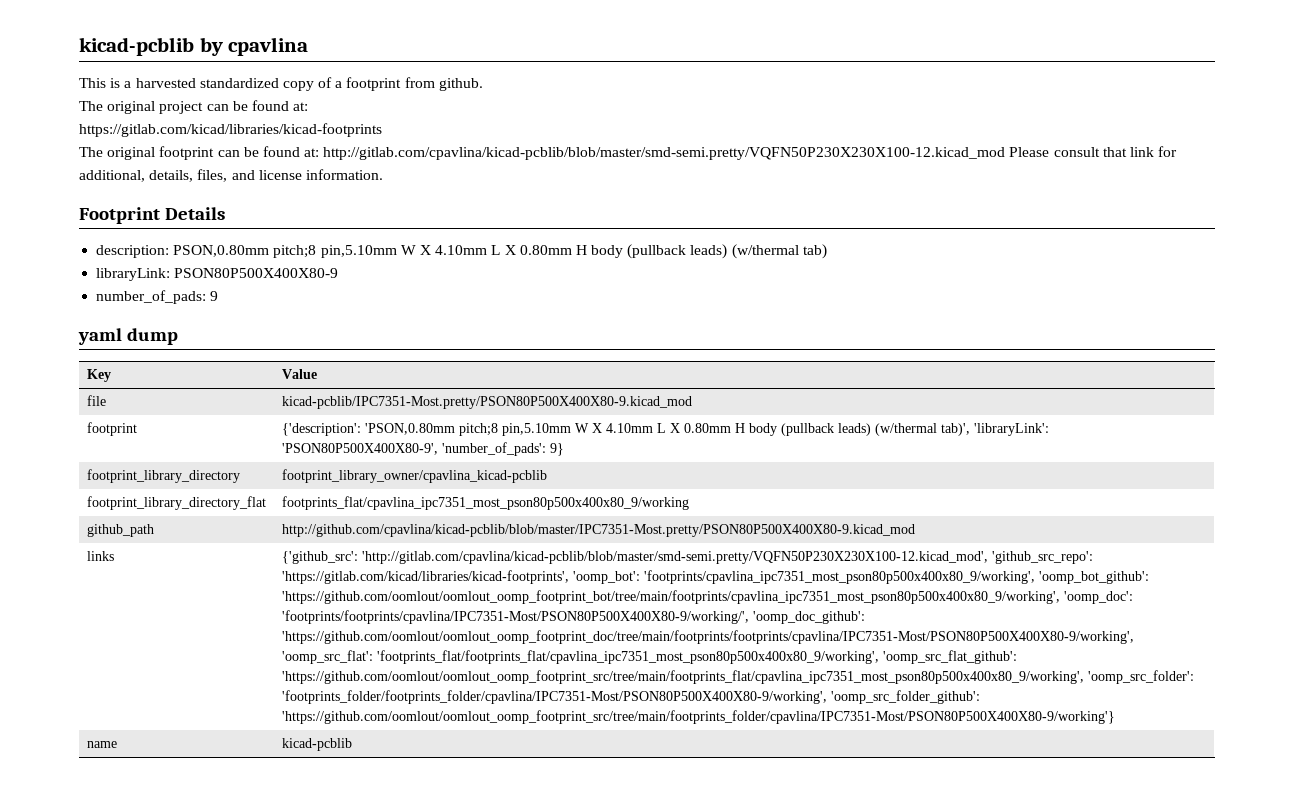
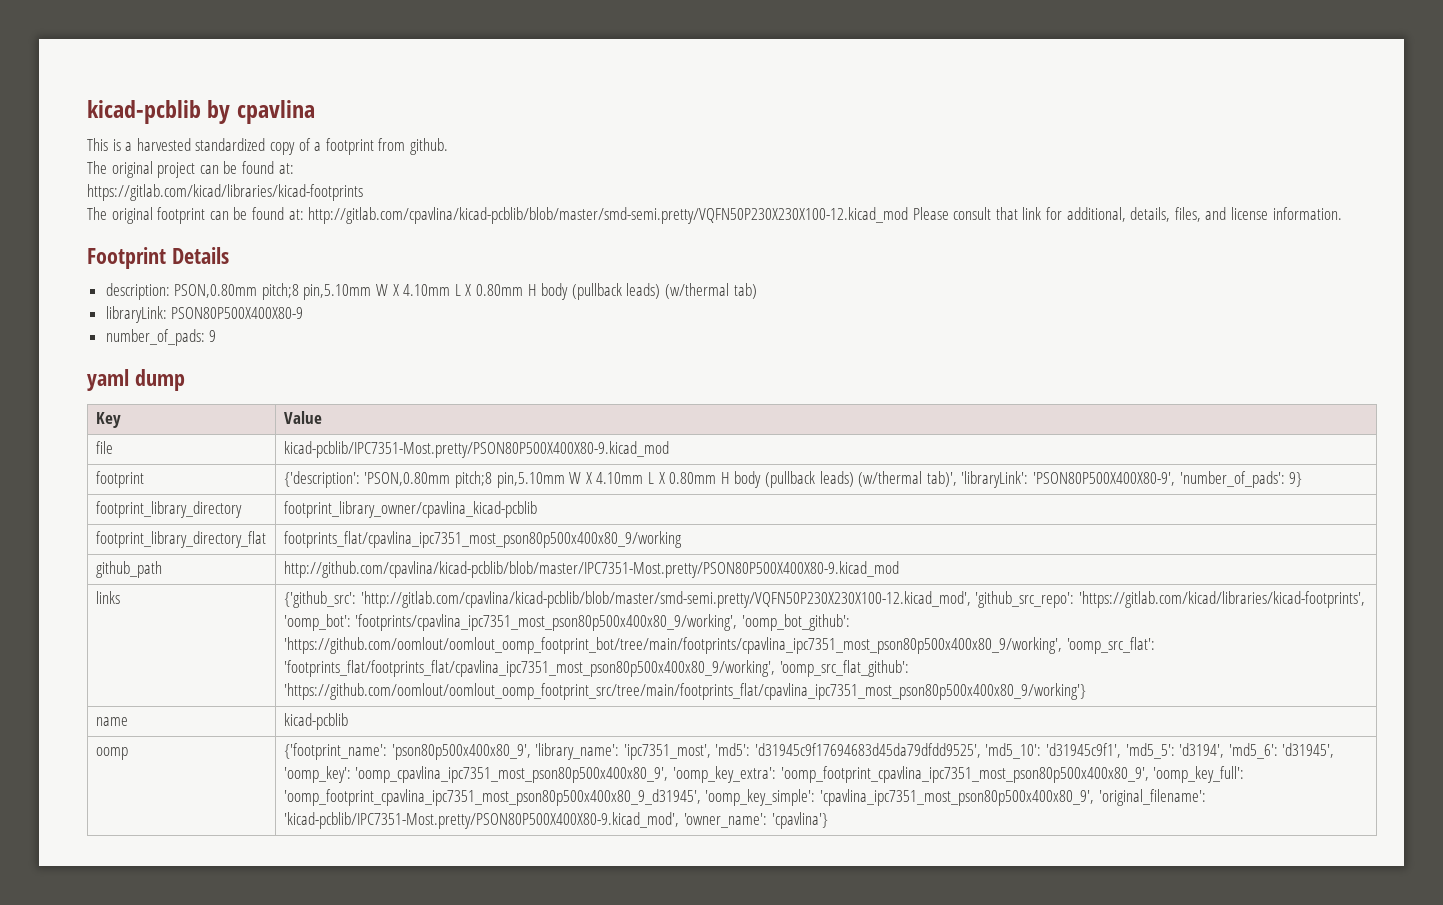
- links | {'github_src': 'http://gitlab.com/cpavlina/kicad-pcblib/blob/master/smd-semi.pretty/VQFN50P230X230X100-12.kicad_mod', 'github_src_repo': 'https://gitlab.com/kicad/libraries/kicad-footprints', 'oomp_bot': 'footprints/cpavlina_ipc7351_most_pson80p500x400x80_9/working', 'oomp_bot_github': 'https://github.com/oomlout/oomlout_oomp_footprint_bot/tree/main/footprints/cpavlina_ipc7351_most_pson80p500x400x80_9/working', 'oomp_doc': 'footprints/footprints/cpavlina/IPC7351-Most/PSON80P500X400X80-9/working/', 'oomp_doc_github': 'https://github.com/oomlout/oomlout_oomp_footprint_doc/tree/main/footprints/footprints/cpavlina/IPC7351-Most/PSON80P500X400X80-9/working', 'oomp_src_flat': 'footprints_flat/footprints_flat/cpavlina_ipc7351_most_pson80p500x400x80_9/working', 'oomp_src_flat_github': 'https://github.com/oomlout/oomlout_oomp_footprint_src/tree/main/footprints_flat/cpavlina_ipc7351_most_pson80p500x400x80_9/working', 'oomp_src_folder': 'footprints_folder/footprints_folder/cpavlina/IPC7351-Most/PSON80P500X400X80-9/working', 'oomp_src_folder_github': 'https://github.com/oomlout/oomlout_oomp_footprint_src/tree/main/footprints_folder/cpavlina/IPC7351-Most/PSON80P500X400X80-9/working'}
+ links | {'github_src': 'http://gitlab.com/cpavlina/kicad-pcblib/blob/master/smd-semi.pretty/VQFN50P230X230X100-12.kicad_mod', 'github_src_repo': 'https://gitlab.com/kicad/libraries/kicad-footprints', 'oomp_bot': 'footprints/cpavlina_ipc7351_most_pson80p500x400x80_9/working', 'oomp_bot_github': 'https://github.com/oomlout/oomlout_oomp_footprint_bot/tree/main/footprints/cpavlina_ipc7351_most_pson80p500x400x80_9/working', 'oomp_src_flat': 'footprints_flat/footprints_flat/cpavlina_ipc7351_most_pson80p500x400x80_9/working', 'oomp_src_flat_github': 'https://github.com/oomlout/oomlout_oomp_footprint_src/tree/main/footprints_flat/cpavlina_ipc7351_most_pson80p500x400x80_9/working'}
  name | kicad-pcblib
+ oomp | {'footprint_name': 'pson80p500x400x80_9', 'library_name': 'ipc7351_most', 'md5': 'd31945c9f17694683d45da79dfdd9525', 'md5_10': 'd31945c9f1', 'md5_5': 'd3194', 'md5_6': 'd31945', 'oomp_key': 'oomp_cpavlina_ipc7351_most_pson80p500x400x80_9', 'oomp_key_extra': 'oomp_footprint_cpavlina_ipc7351_most_pson80p500x400x80_9', 'oomp_key_full': 'oomp_footprint_cpavlina_ipc7351_most_pson80p500x400x80_9_d31945', 'oomp_key_simple': 'cpavlina_ipc7351_most_pson80p500x400x80_9', 'original_filename': 'kicad-pcblib/IPC7351-Most.pretty/PSON80P500X400X80-9.kicad_mod', 'owner_name': 'cpavlina'}

